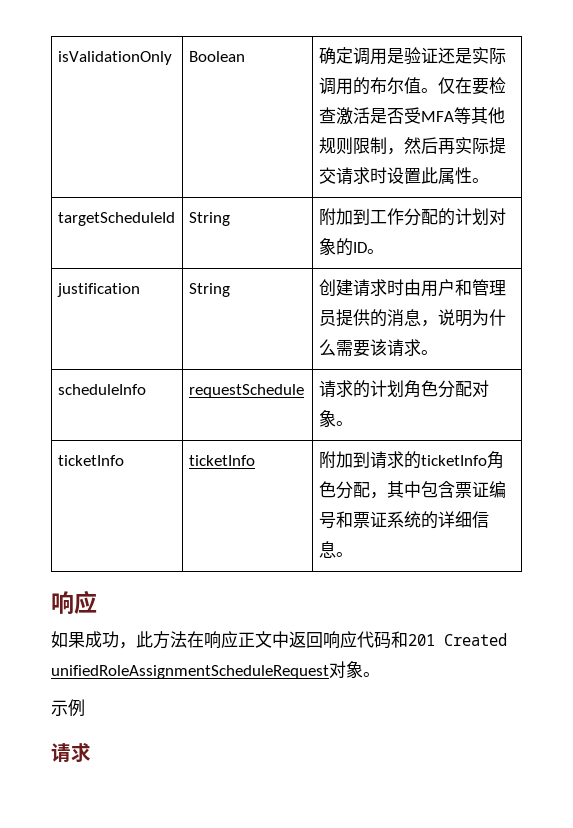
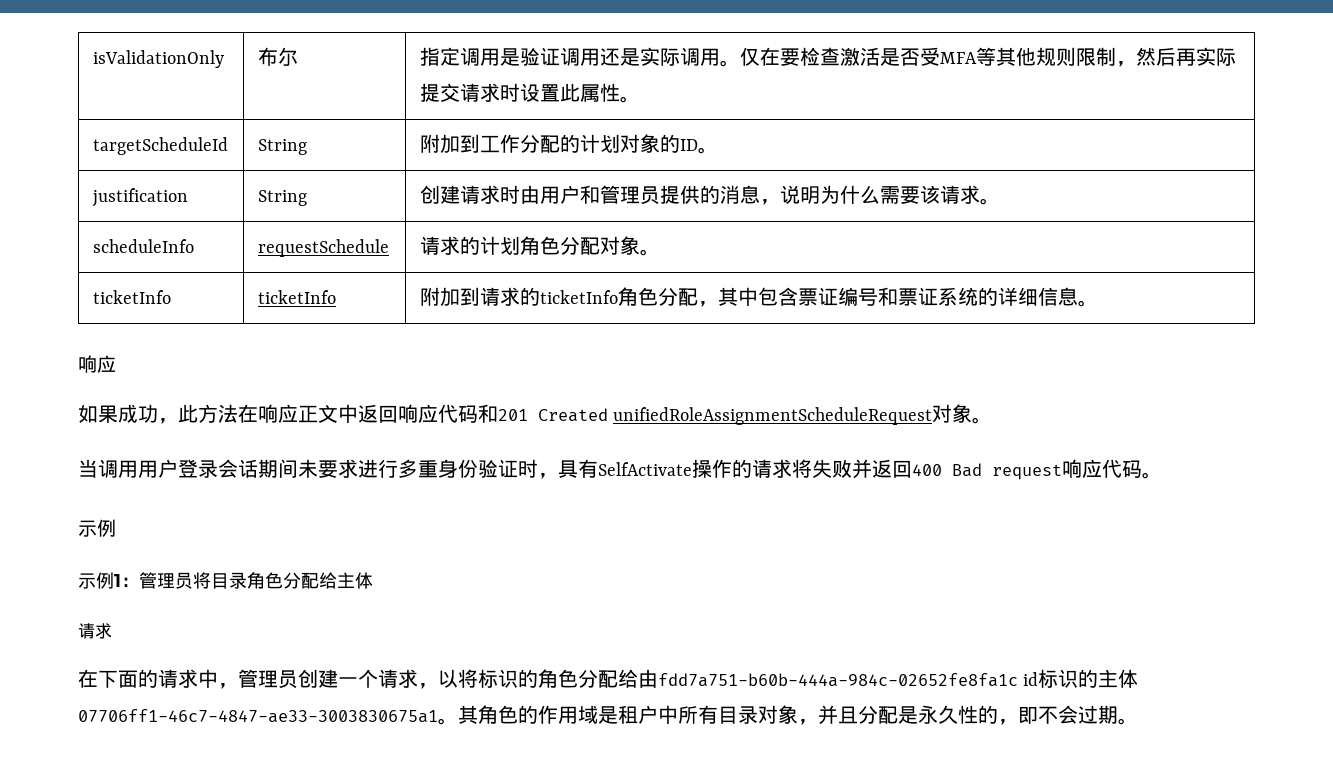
- isValidationOnly | Boolean | 确定调用是验证还是实际调用的布尔值。仅在要检查激活是否受MFA等其他规则限制，然后再实际提交请求时设置此属性。
+ isValidationOnly | 布尔 | 指定调用是验证调用还是实际调用。仅在要检查激活是否受MFA等其他规则限制，然后再实际提交请求时设置此属性。
+ 当调用用户登录会话期间未要求进行多重身份验证时，具有SelfActivate操作的请求将失败并返回400 Bad request响应代码。
  示例
+ 示例1：管理员将目录角色分配给主体
  请求
+ 在下面的请求中，管理员创建一个请求，以将标识的角色分配给由fdd7a751-b60b-444a-984c-02652fe8fa1c id标识的主体07706ff1-46c7-4847-ae33-3003830675a1。其角色的作用域是租户中所有目录对象，并且分配是永久性的，即不会过期。

